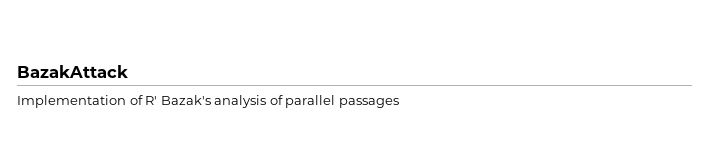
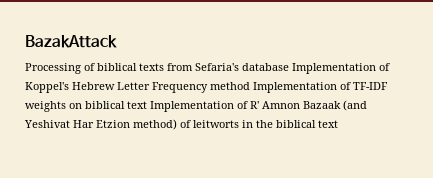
- Implementation of R' Bazak's analysis of parallel passages
+ Processing of biblical texts from Sefaria's database Implementation of Koppel's Hebrew Letter Frequency method Implementation of TF-IDF weights on biblical text Implementation of R' Amnon Bazaak (and Yeshivat Har Etzion method) of leitworts in the biblical text

